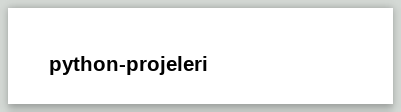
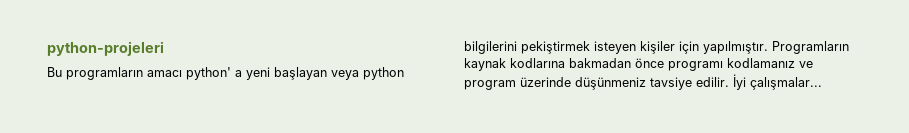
+ Bu programların amacı python' a yeni başlayan veya python bilgilerini pekiştirmek isteyen kişiler için yapılmıştır. Programların kaynak kodlarına bakmadan önce programı kodlamanız ve program üzerinde düşünmeniz tavsiye edilir. İyi çalışmalar...

